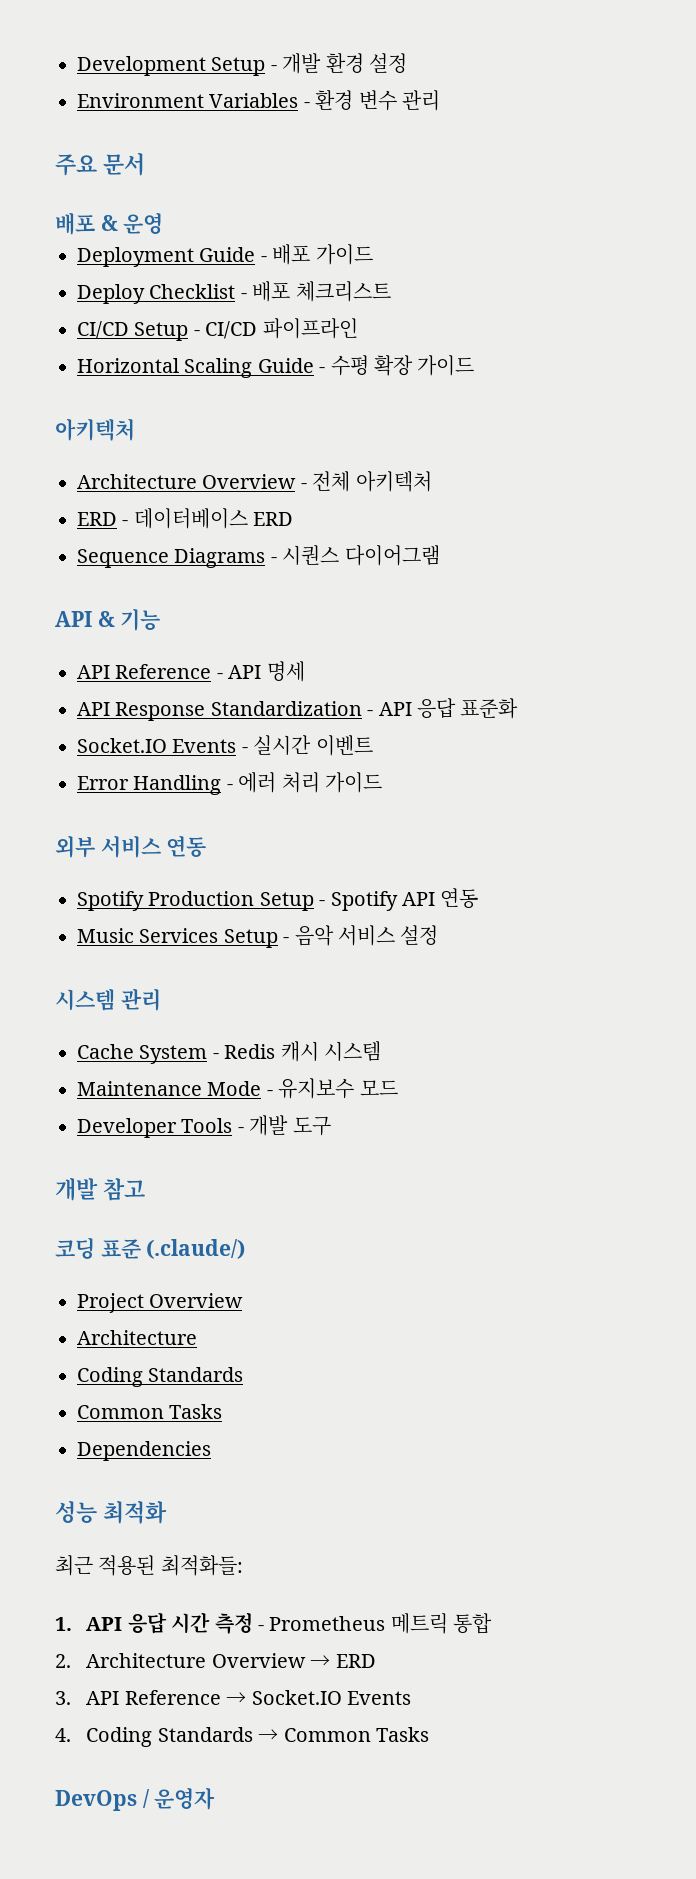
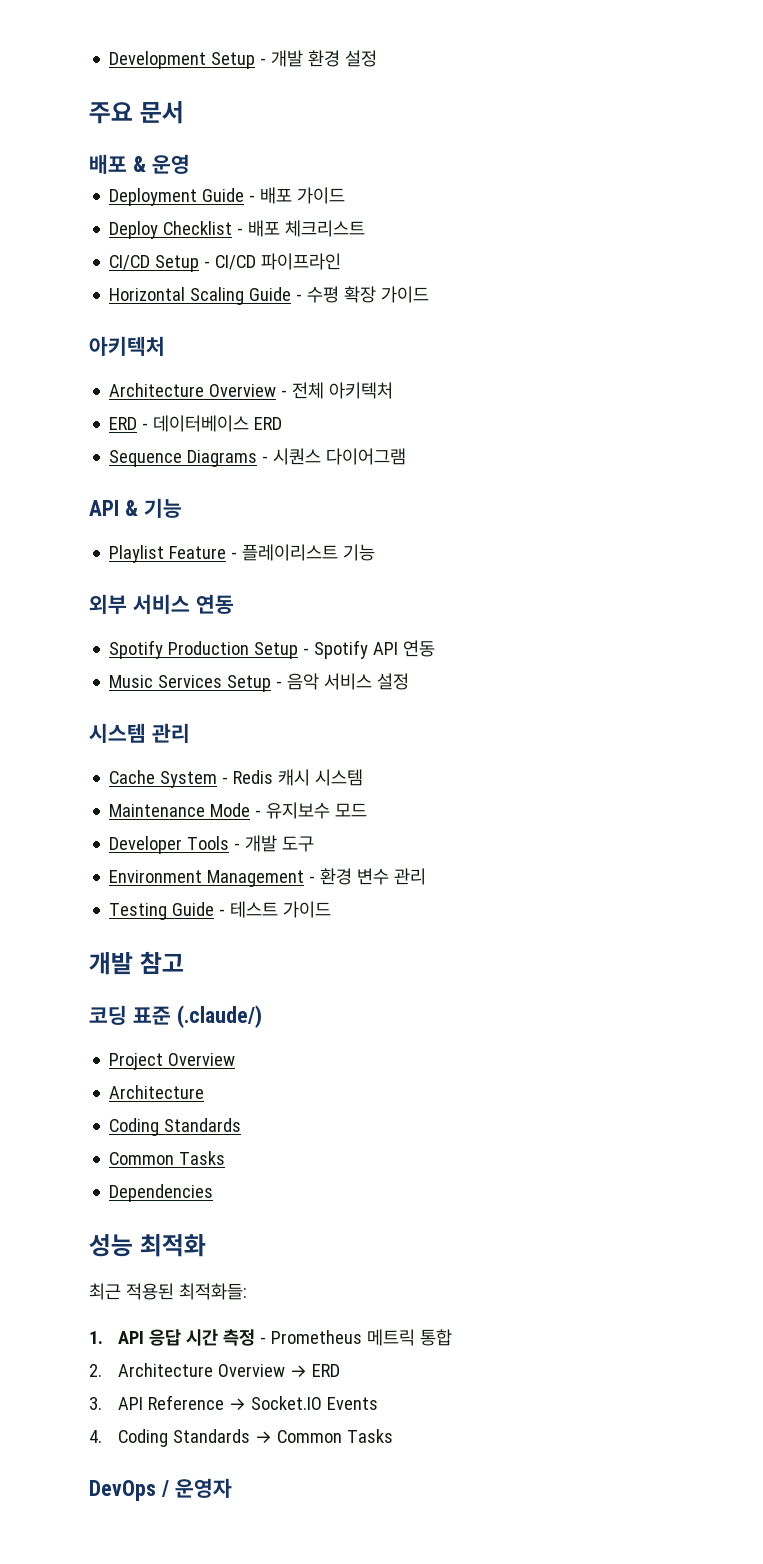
- Environment Variables - 환경 변수 관리
- API Reference - API 명세
- API Response Standardization - API 응답 표준화
- Socket.IO Events - 실시간 이벤트
- Error Handling - 에러 처리 가이드
+ Playlist Feature - 플레이리스트 기능
+ Environment Management - 환경 변수 관리
+ Testing Guide - 테스트 가이드

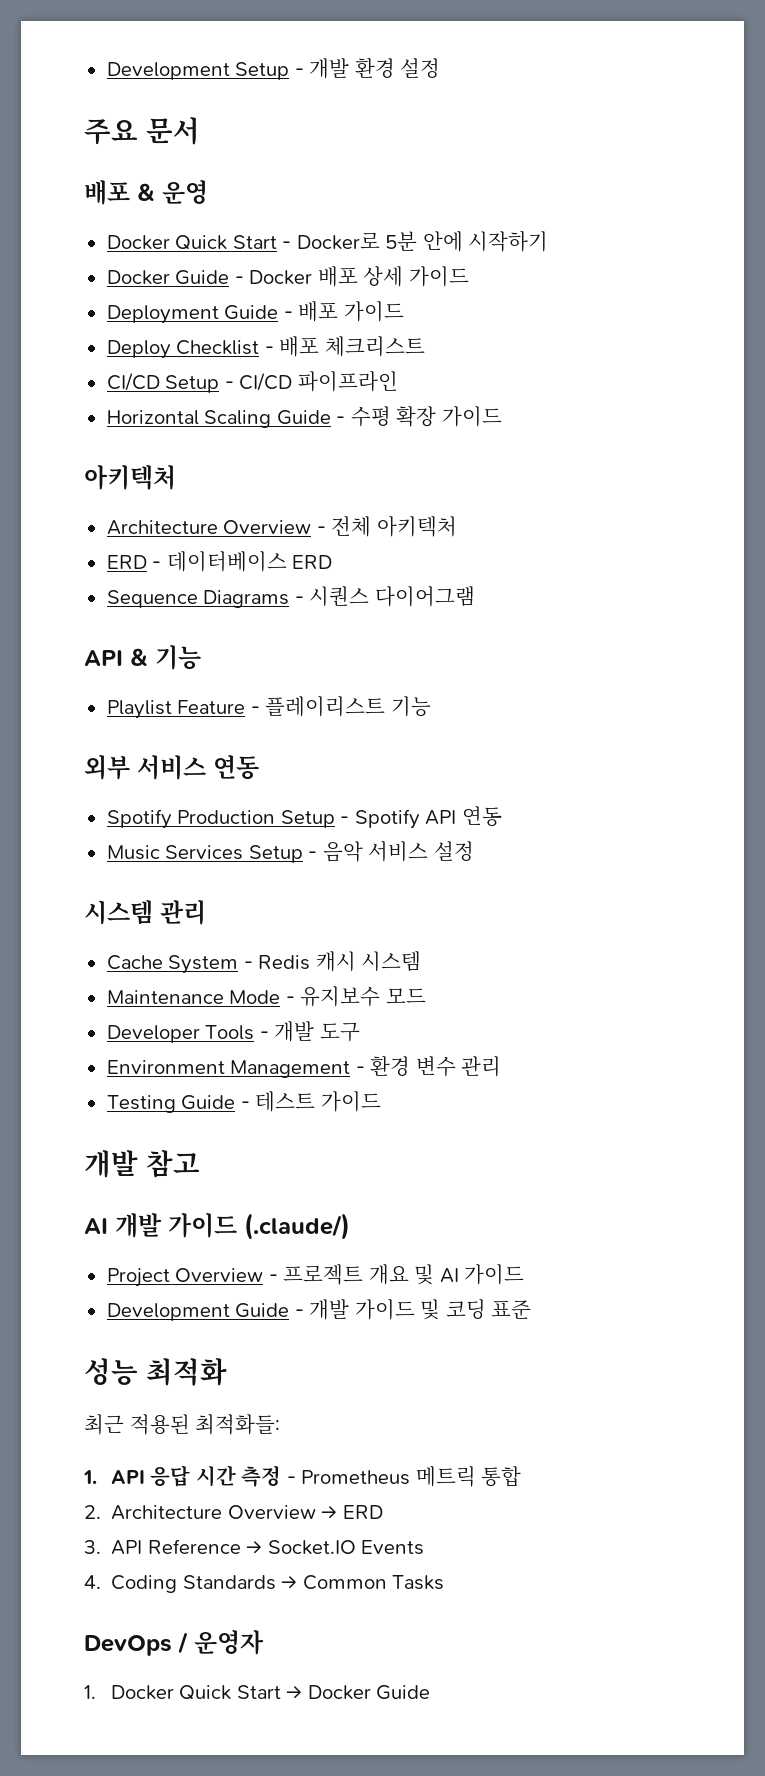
+ Docker Quick Start - Docker로 5분 안에 시작하기
+ Docker Guide - Docker 배포 상세 가이드
- 코딩 표준 (.claude/)
+ AI 개발 가이드 (.claude/)
- Project Overview
- Architecture
- Coding Standards
- Common Tasks
- Dependencies
+ Project Overview - 프로젝트 개요 및 AI 가이드
+ Development Guide - 개발 가이드 및 코딩 표준
+ 1. Docker Quick Start → Docker Guide

